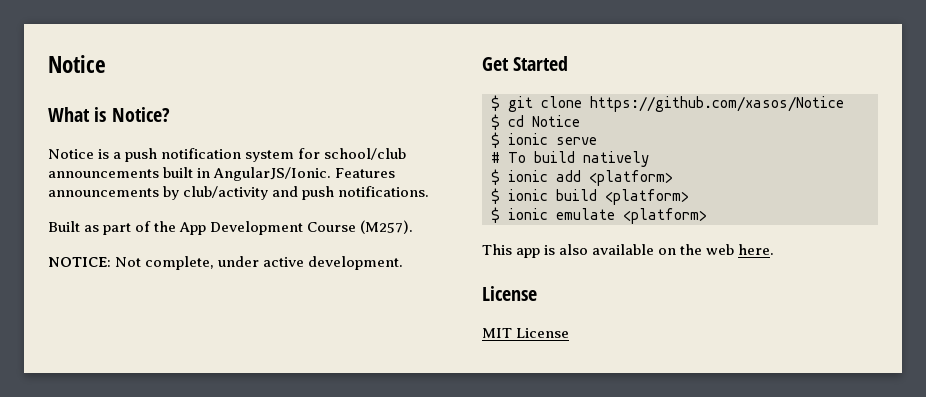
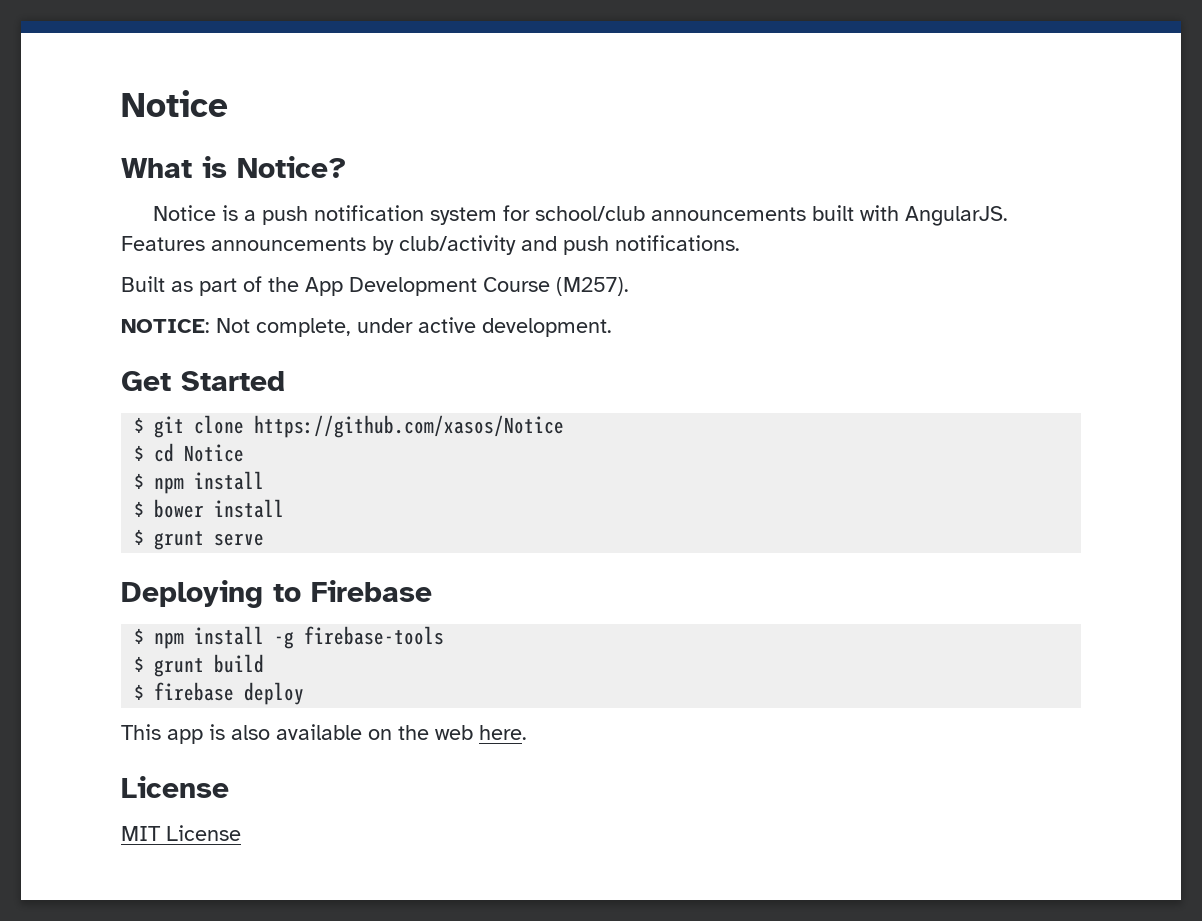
- Notice is a push notification system for school/club announcements built in AngularJS/Ionic.
+ Notice is a push notification system for school/club announcements built with AngularJS.
  $ cd Notice
- $ ionic serve
- # To build natively
- $ ionic add <platform>
- $ ionic build <platform>
- $ ionic emulate <platform>
+ $ npm install
+ $ bower install
+ $ grunt serve
+ Deploying to Firebase
+ $ npm install -g firebase-tools
+ $ grunt build
+ $ firebase deploy

